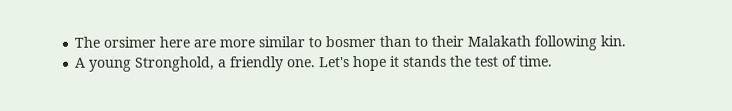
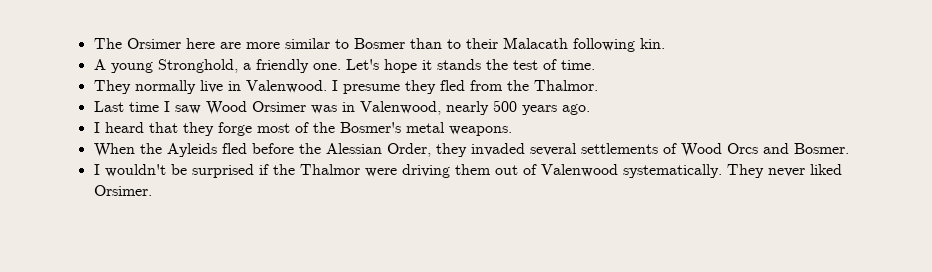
- The orsimer here are more similar to bosmer than to their Malakath following kin.
+ The Orsimer here are more similar to Bosmer than to their Malacath following kin.
+ They normally live in Valenwood. I presume they fled from the Thalmor.
+ Last time I saw Wood Orsimer was in Valenwood, nearly 500 years ago.
+ I heard that they forge most of the Bosmer's metal weapons.
+ When the Ayleids fled before the Alessian Order, they invaded several settlements of Wood Orcs and Bosmer.
+ I wouldn't be surprised if the Thalmor were driving them out of Valenwood systematically. They never liked Orsimer.

